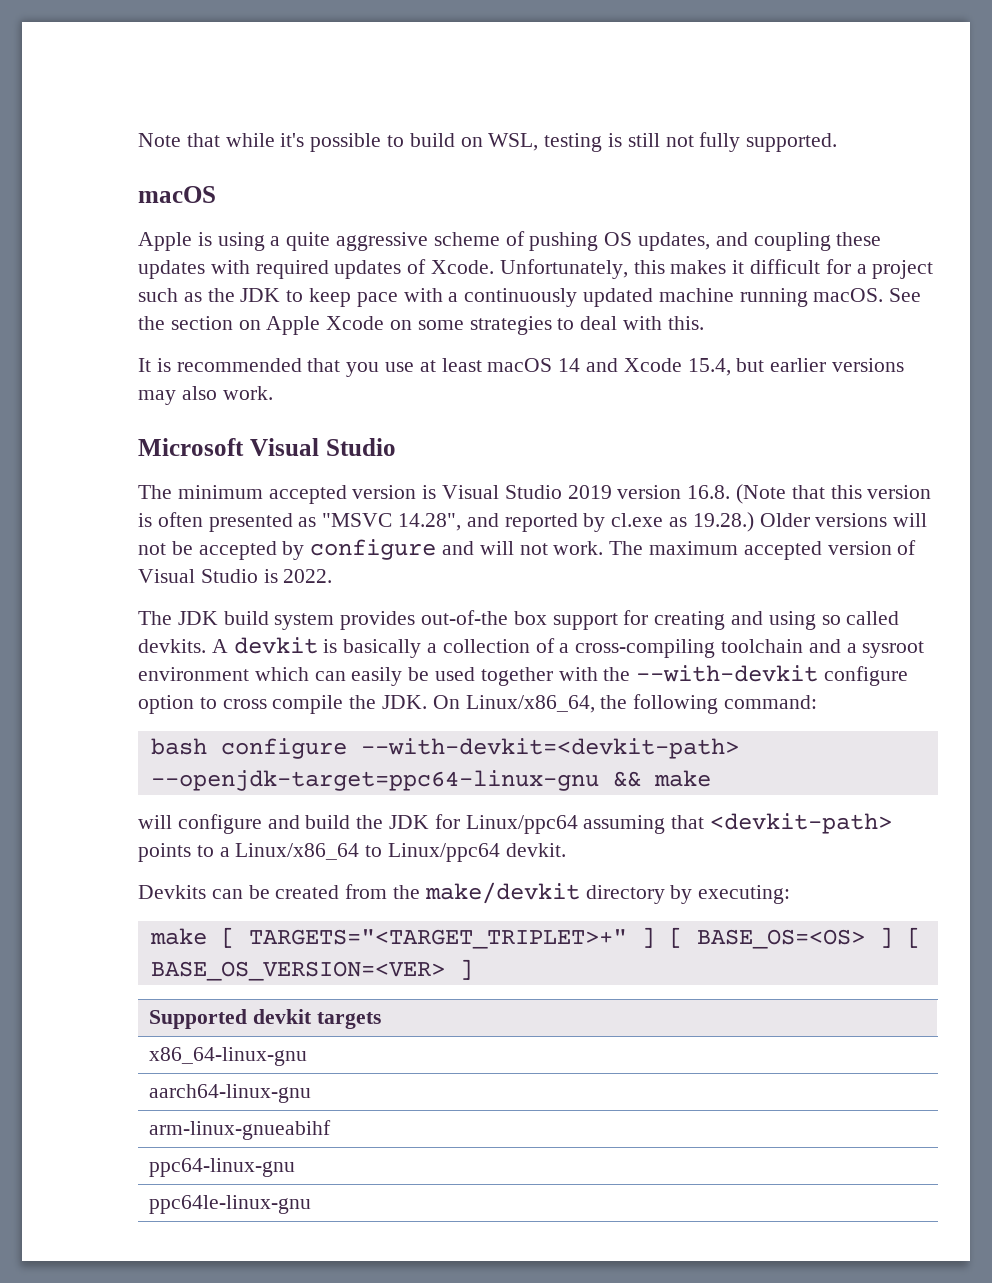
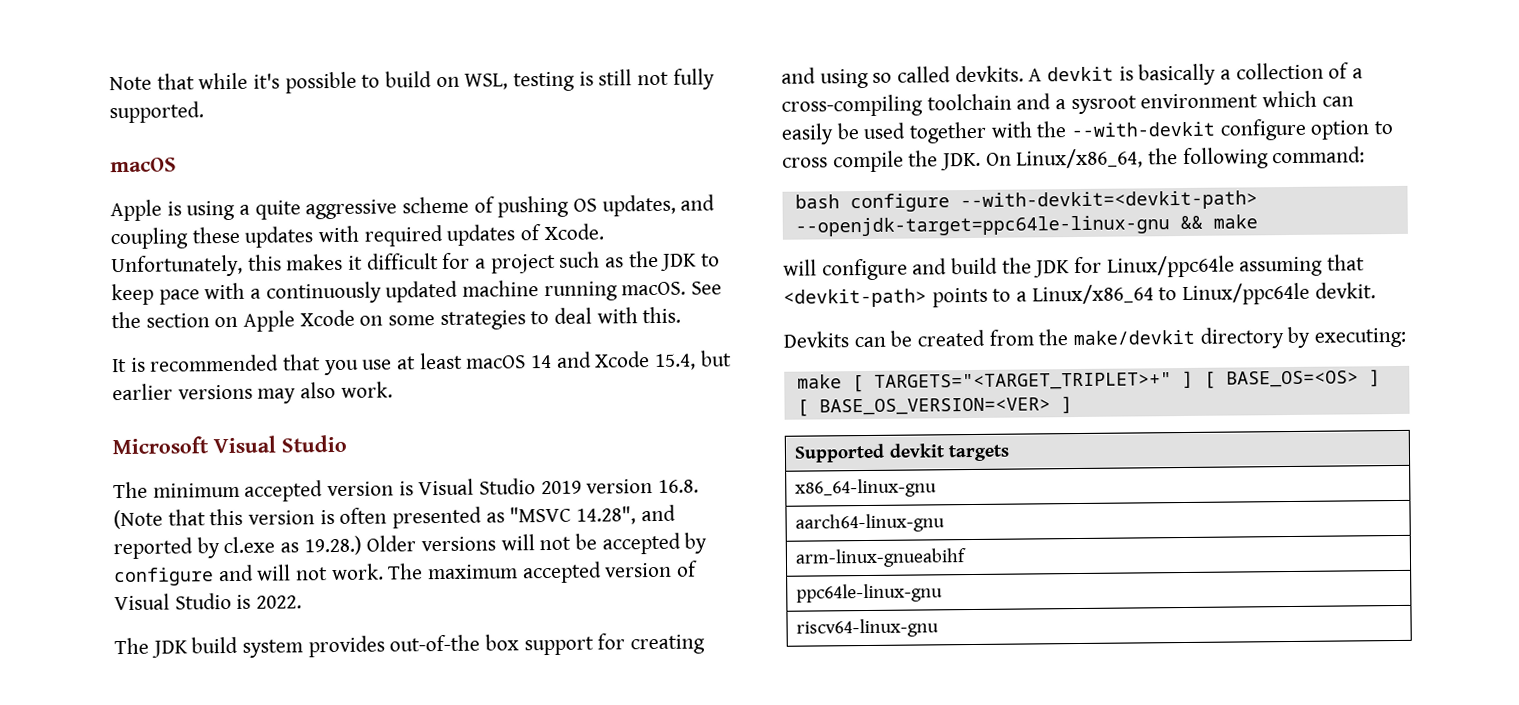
- bash configure --with-devkit=<devkit-path> --openjdk-target=ppc64-linux-gnu && make
+ bash configure --with-devkit=<devkit-path> --openjdk-target=ppc64le-linux-gnu && make
- will configure and build the JDK for Linux/ppc64 assuming that <devkit-path> points to a Linux/x86_64 to Linux/ppc64 devkit.
+ will configure and build the JDK for Linux/ppc64le assuming that <devkit-path> points to a Linux/x86_64 to Linux/ppc64le devkit.
- ppc64-linux-gnu
  ppc64le-linux-gnu
+ riscv64-linux-gnu

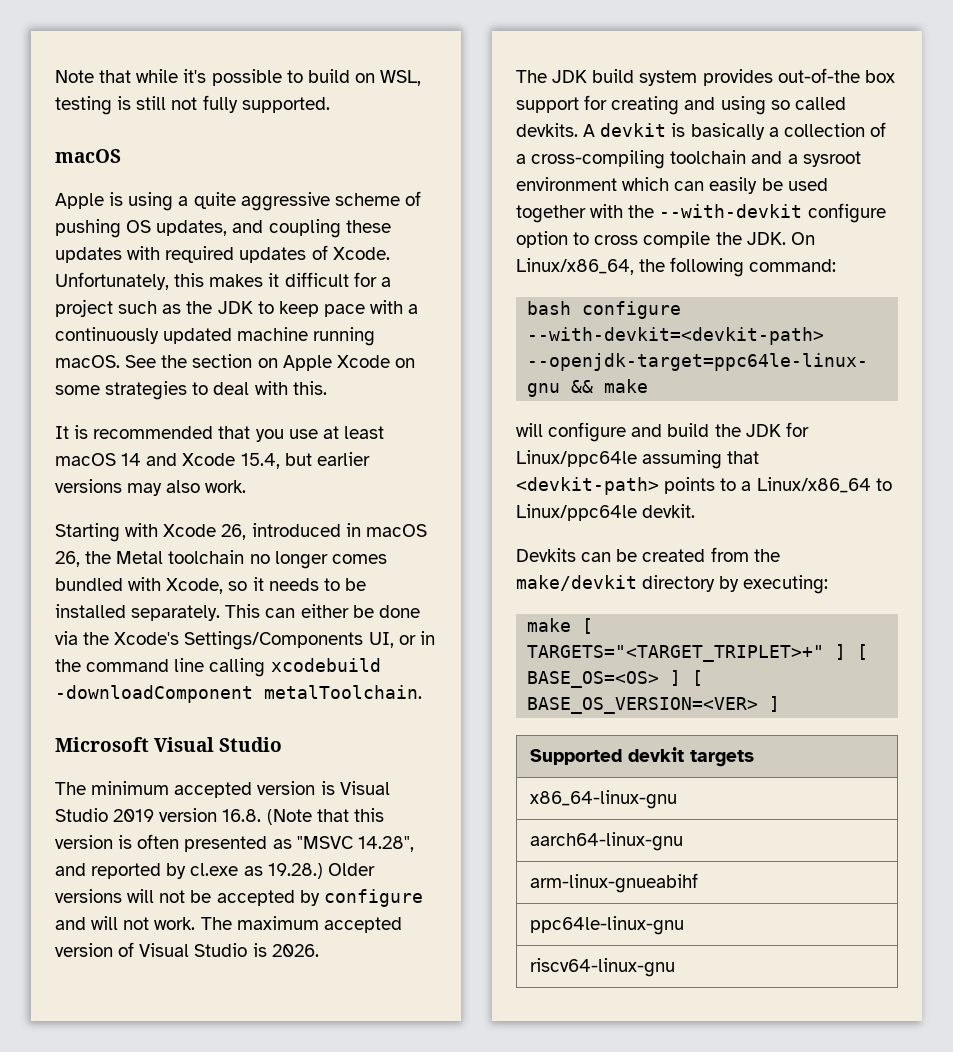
+ Starting with Xcode 26, introduced in macOS 26, the Metal toolchain no longer comes bundled with Xcode, so it needs to be installed separately. This can either be done via the Xcode's Settings/Components UI, or in the command line calling xcodebuild -downloadComponent metalToolchain.
- The maximum accepted version of Visual Studio is 2022.
+ The maximum accepted version of Visual Studio is 2026.

